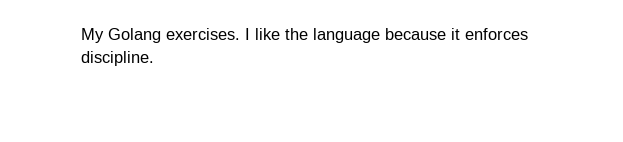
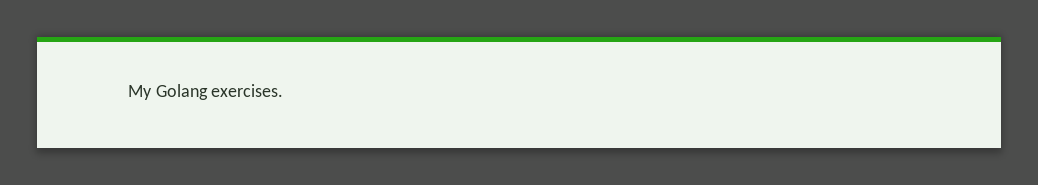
- I like the language because it enforces discipline.

